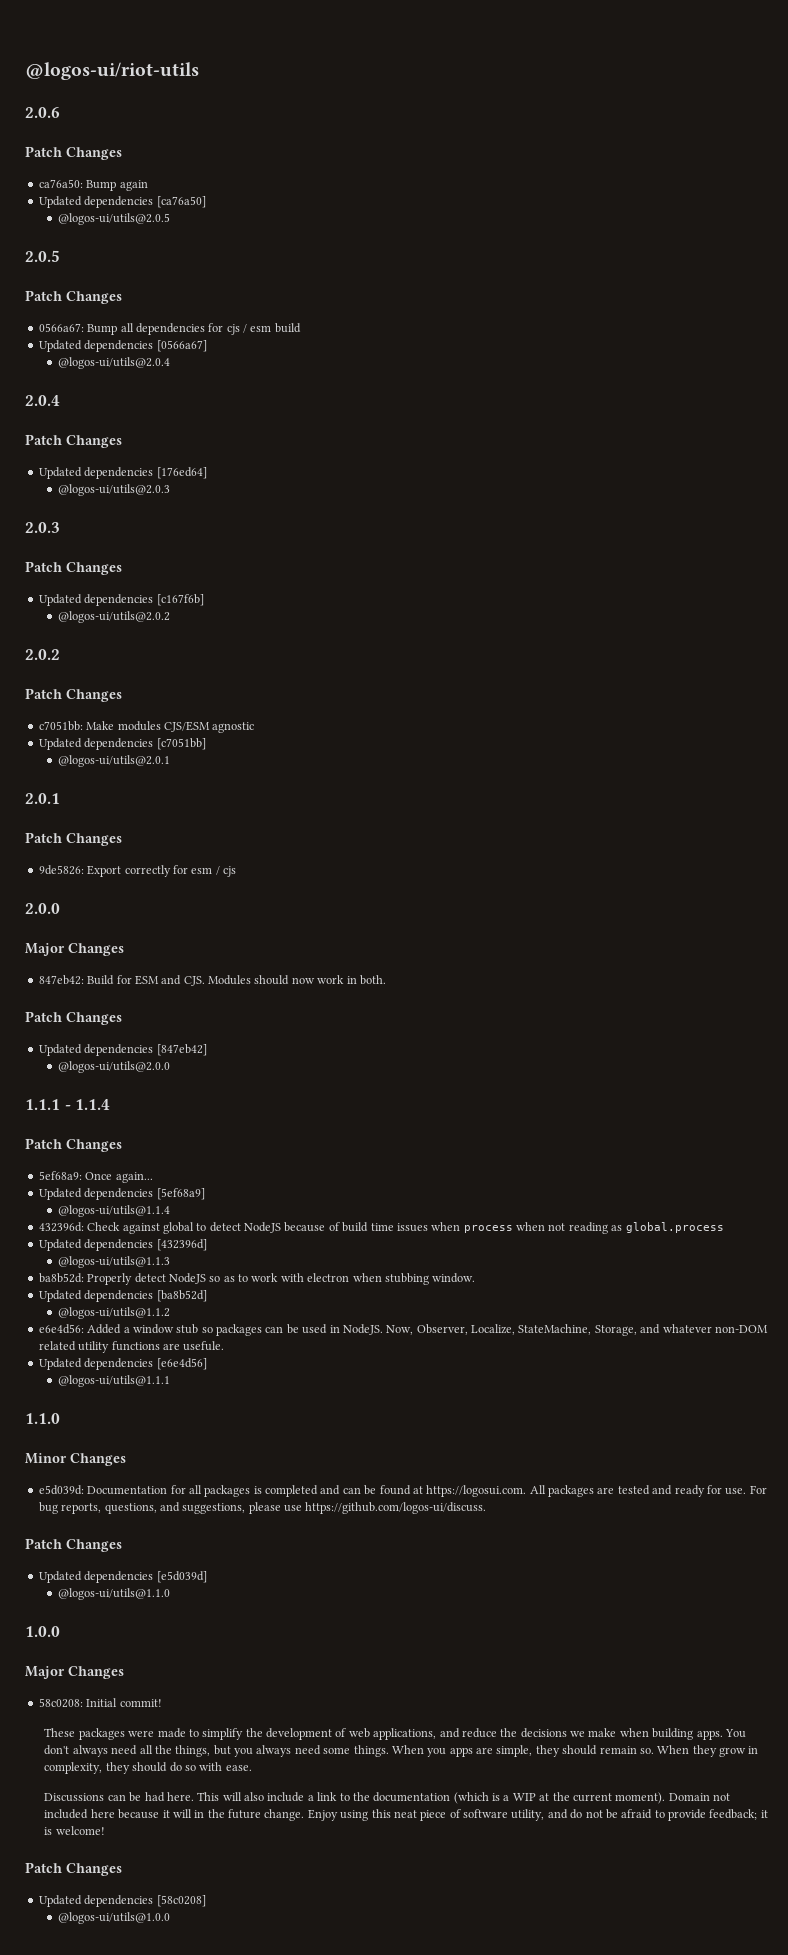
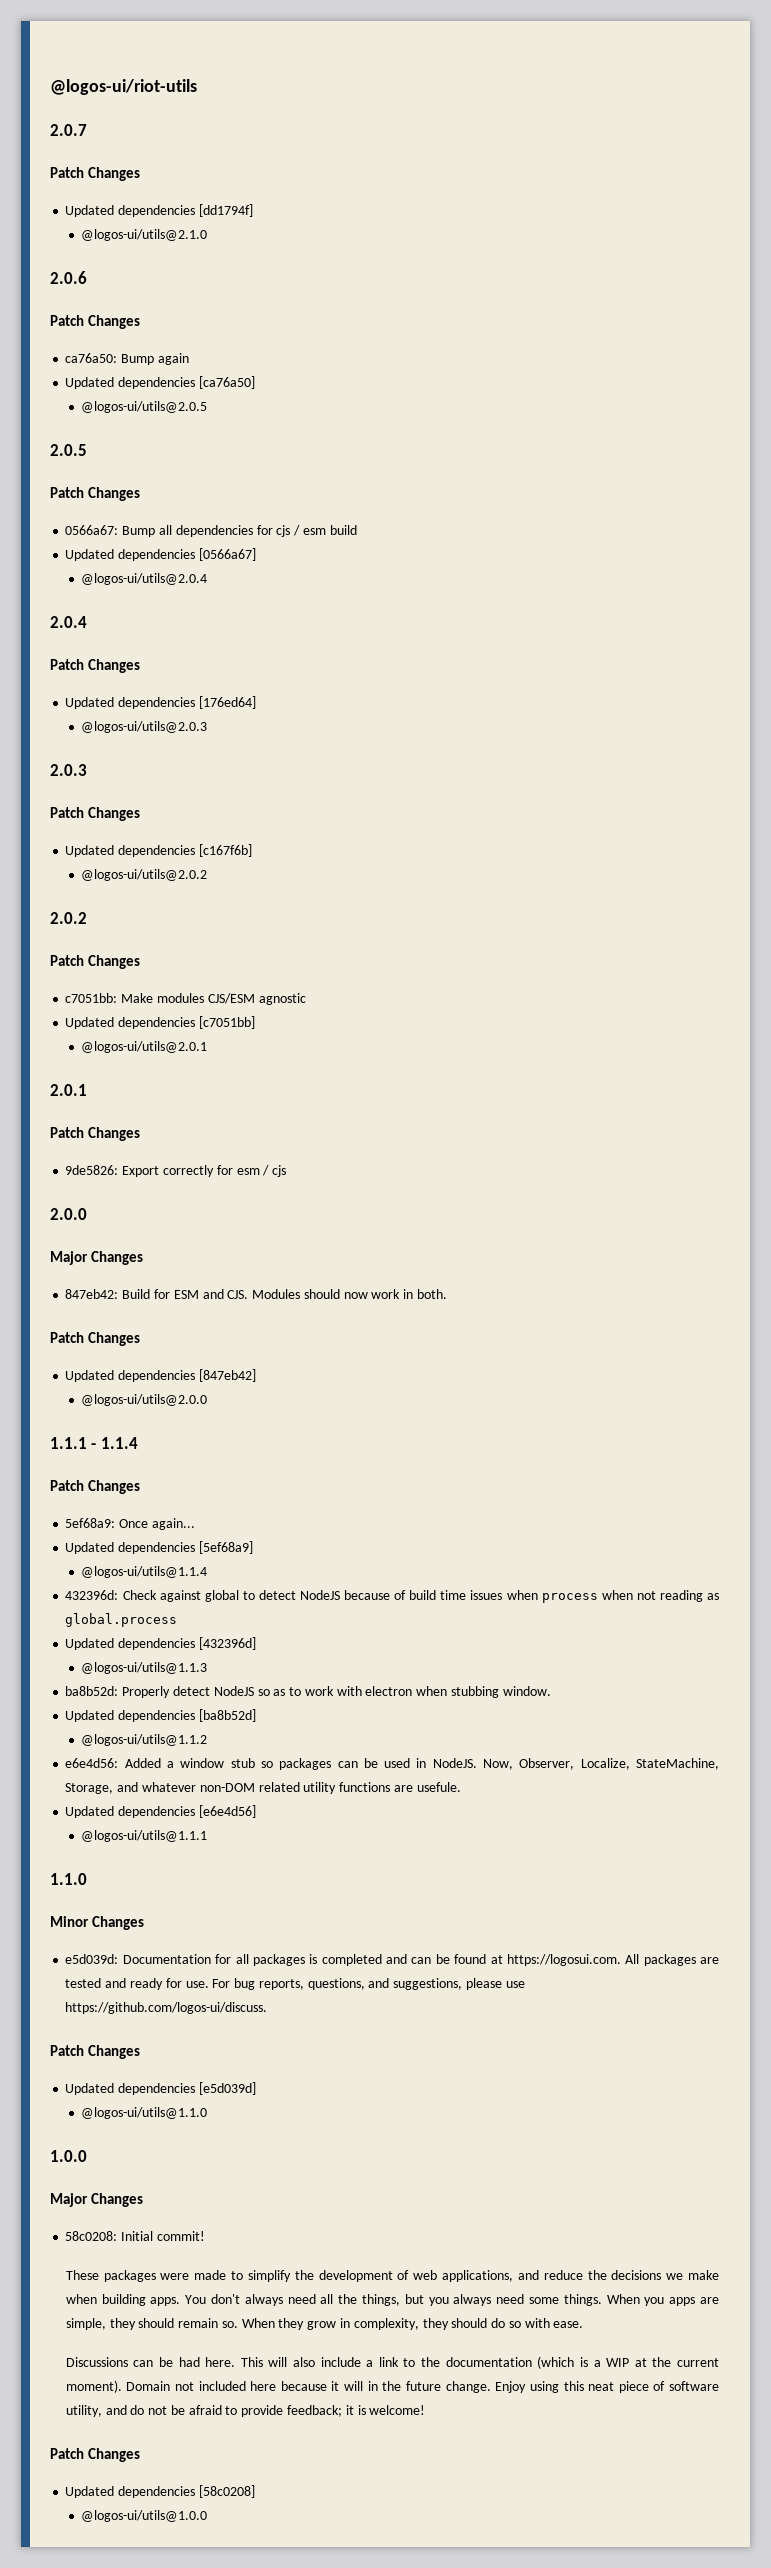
+ 2.0.7
+ Patch Changes
+ Updated dependencies [dd1794f]
+ @logos-ui/utils@2.1.0

